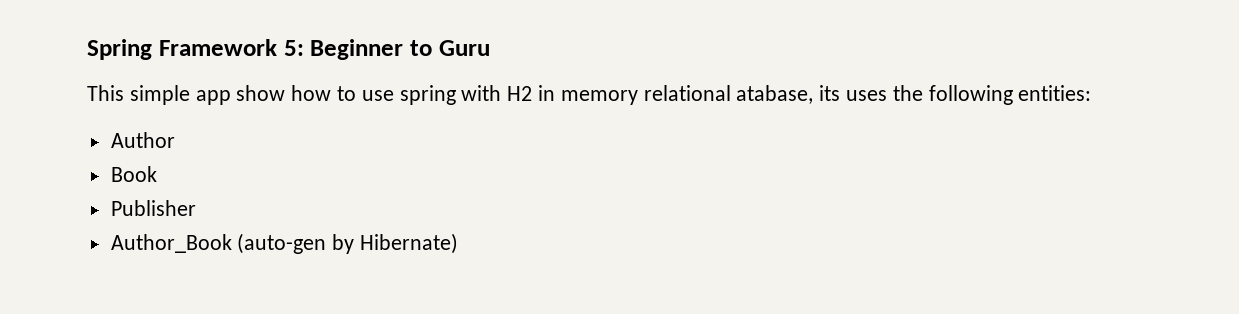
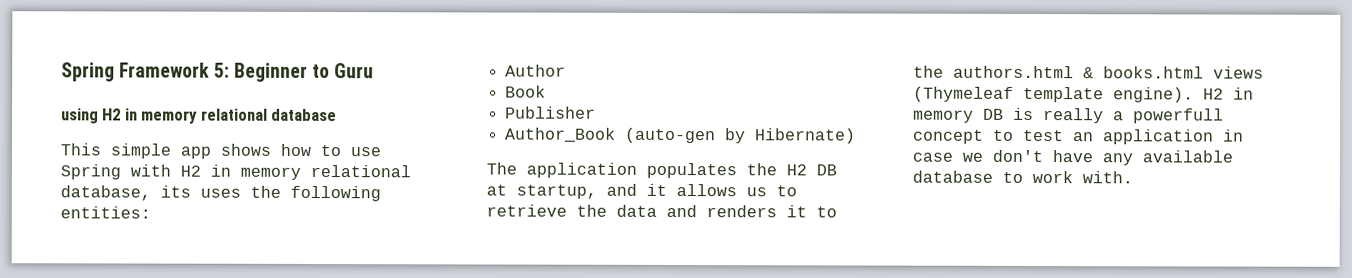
+ using H2 in memory relational database
- This simple app show how to use spring with H2 in memory relational atabase, its uses the following entities:
+ This simple app shows how to use Spring with H2 in memory relational database, its uses the following entities:
+ The application populates the H2 DB at startup, and it allows us to retrieve the data and renders it to the authors.html & books.html views (Thymeleaf template engine). H2 in memory DB is really a powerfull concept to test an application in case we don't have any available database to work with.

